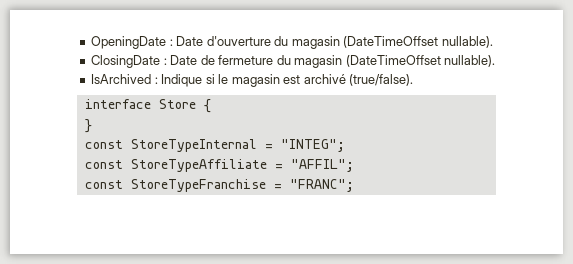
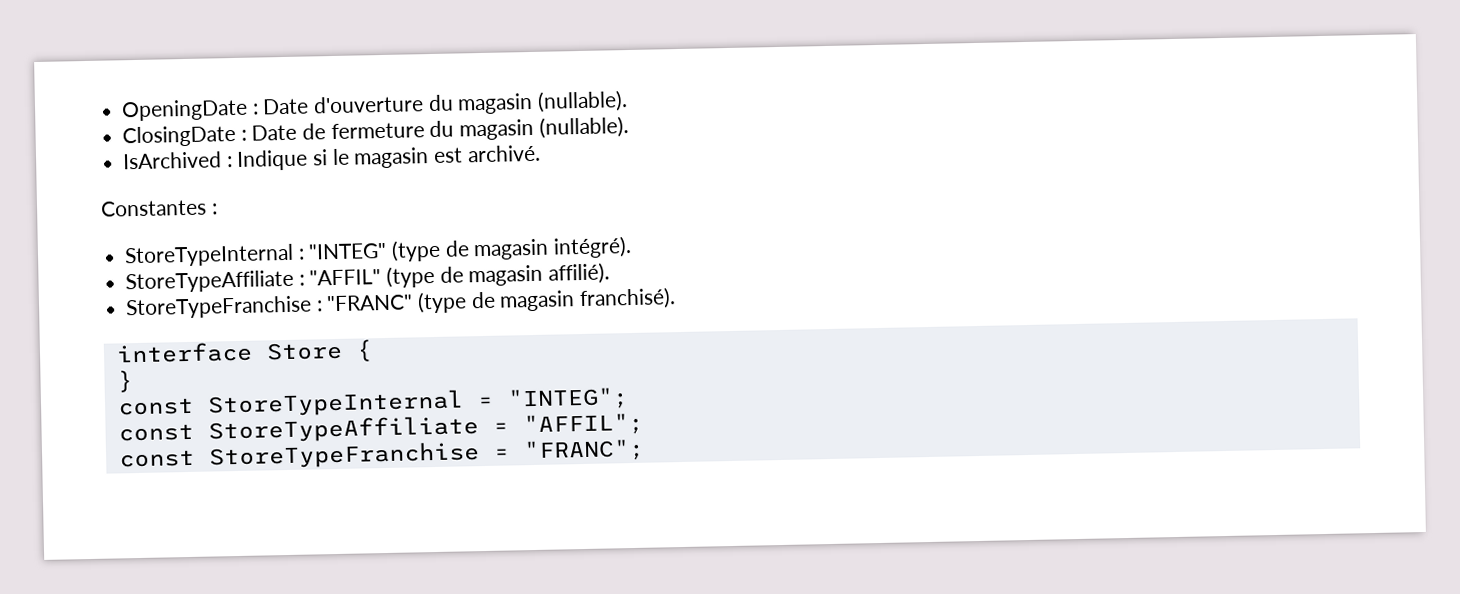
- OpeningDate : Date d'ouverture du magasin (DateTimeOffset nullable).
+ OpeningDate : Date d'ouverture du magasin (nullable).
- ClosingDate : Date de fermeture du magasin (DateTimeOffset nullable).
+ ClosingDate : Date de fermeture du magasin (nullable).
- IsArchived : Indique si le magasin est archivé (true/false).
+ IsArchived : Indique si le magasin est archivé.
+ Constantes :
+ StoreTypeInternal : "INTEG" (type de magasin intégré).
+ StoreTypeAffiliate : "AFFIL" (type de magasin affilié).
+ StoreTypeFranchise : "FRANC" (type de magasin franchisé).

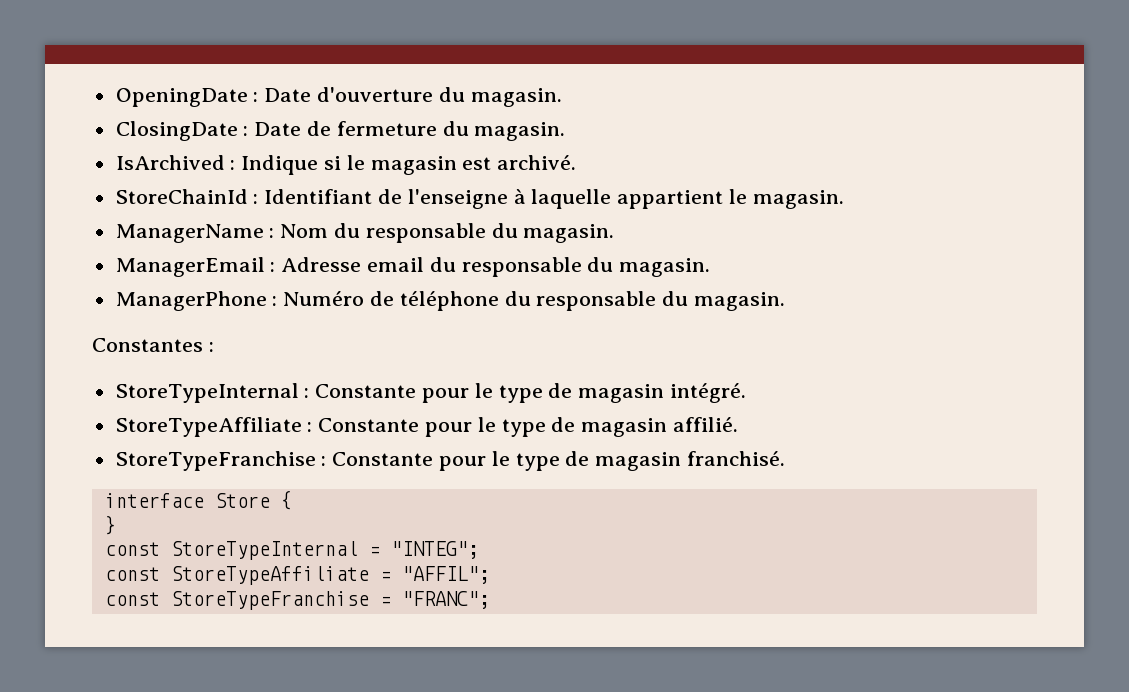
- OpeningDate : Date d'ouverture du magasin (nullable).
+ OpeningDate : Date d'ouverture du magasin.
- ClosingDate : Date de fermeture du magasin (nullable).
+ ClosingDate : Date de fermeture du magasin.
+ StoreChainId : Identifiant de l'enseigne à laquelle appartient le magasin.
+ ManagerName : Nom du responsable du magasin.
+ ManagerEmail : Adresse email du responsable du magasin.
+ ManagerPhone : Numéro de téléphone du responsable du magasin.
- StoreTypeInternal : "INTEG" (type de magasin intégré).
+ StoreTypeInternal : Constante pour le type de magasin intégré.
- StoreTypeAffiliate : "AFFIL" (type de magasin affilié).
+ StoreTypeAffiliate : Constante pour le type de magasin affilié.
- StoreTypeFranchise : "FRANC" (type de magasin franchisé).
+ StoreTypeFranchise : Constante pour le type de magasin franchisé.

